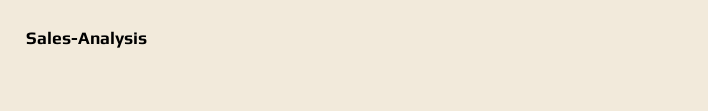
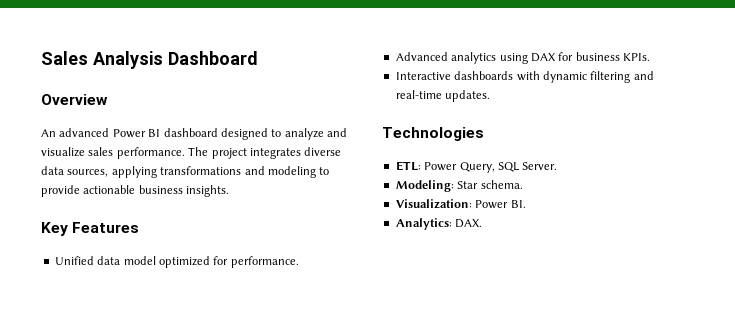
- Sales-Analysis
+ Sales Analysis Dashboard
+ Overview
+ An advanced Power BI dashboard designed to analyze and visualize sales performance. The project integrates diverse data sources, applying transformations and modeling to provide actionable business insights.
+ Key Features
+ Unified data model optimized for performance.
+ Advanced analytics using DAX for business KPIs.
+ Interactive dashboards with dynamic filtering and real-time updates.
+ Technologies
+ ETL: Power Query, SQL Server.
+ Modeling: Star schema.
+ Visualization: Power BI.
+ Analytics: DAX.

